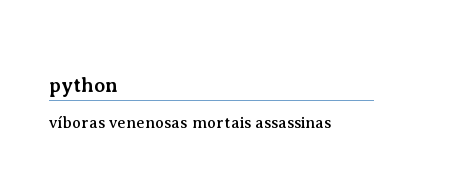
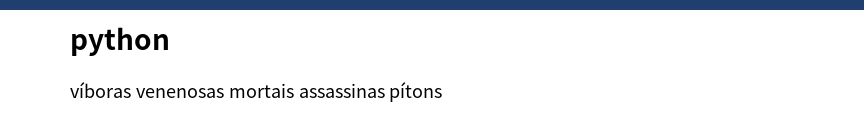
- víboras venenosas mortais assassinas
+ víboras venenosas mortais assassinas pítons

